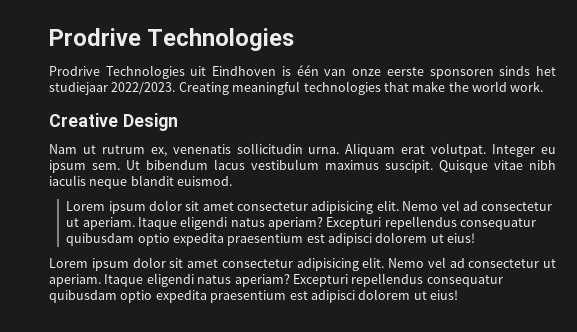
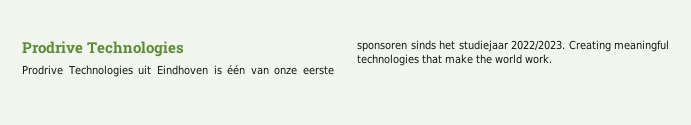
- Creative Design
- Nam ut rutrum ex, venenatis sollicitudin urna. Aliquam erat volutpat. Integer eu ipsum sem. Ut bibendum lacus vestibulum maximus suscipit. Quisque vitae nibh iaculis neque blandit euismod.
- Lorem ipsum dolor sit amet consectetur adipisicing elit. Nemo vel ad consectetur ut aperiam. Itaque eligendi natus aperiam? Excepturi repellendus consequatur quibusdam optio expedita praesentium est adipisci dolorem ut eius!
- Lorem ipsum dolor sit amet consectetur adipisicing elit. Nemo vel ad consectetur ut aperiam. Itaque eligendi natus aperiam? Excepturi repellendus consequatur quibusdam optio expedita praesentium est adipisci dolorem ut eius!

